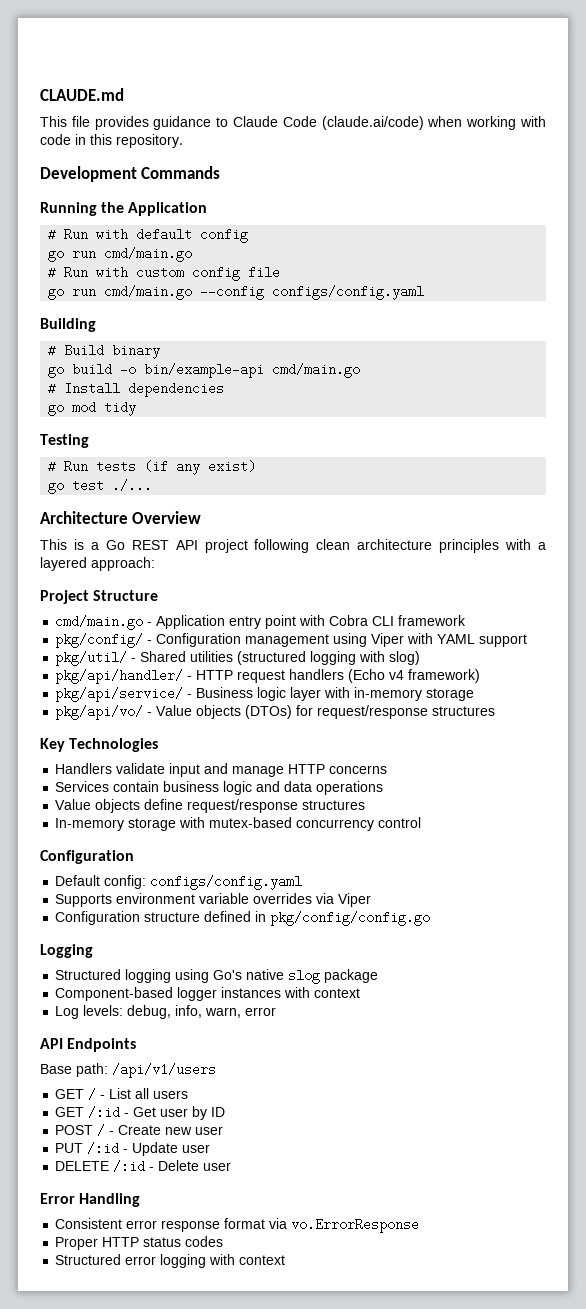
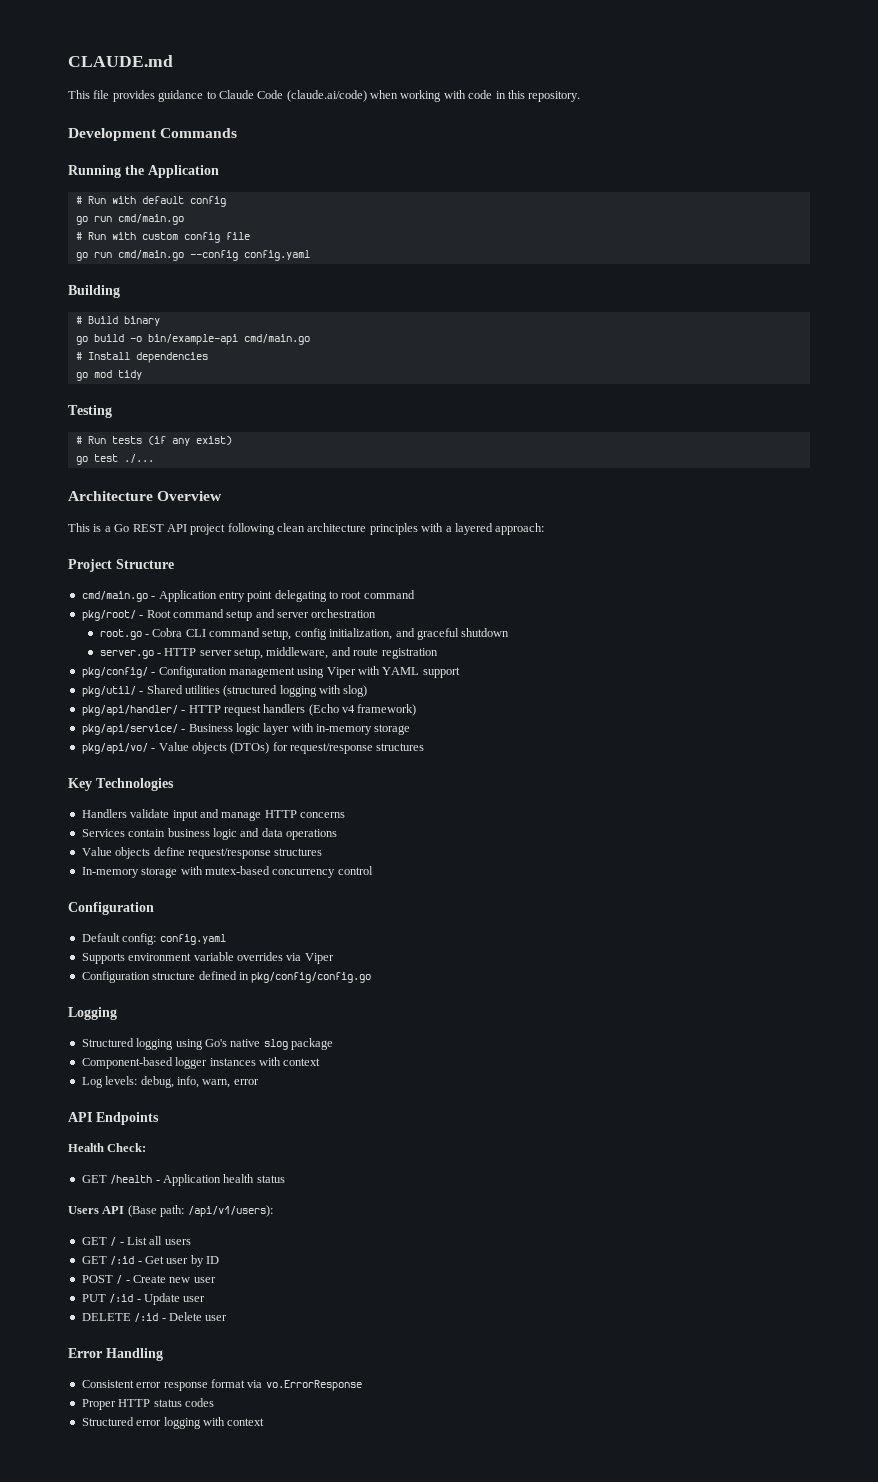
- go run cmd/main.go --config configs/config.yaml
+ go run cmd/main.go --config config.yaml
- cmd/main.go - Application entry point with Cobra CLI framework
+ cmd/main.go - Application entry point delegating to root command
+ pkg/root/ - Root command setup and server orchestration
+ root.go - Cobra CLI command setup, config initialization, and graceful shutdown
+ server.go - HTTP server setup, middleware, and route registration
- Default config: configs/config.yaml
+ Default config: config.yaml
- Base path: /api/v1/users
+ Health Check:
+ GET /health - Application health status
+ Users API (Base path: /api/v1/users):

